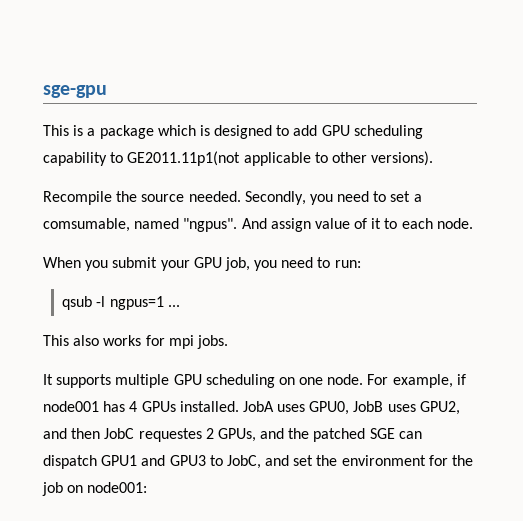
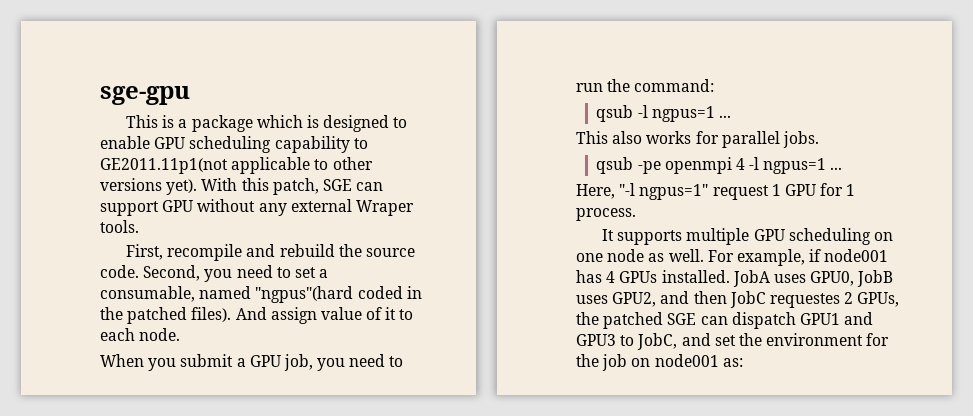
- This is a package which is designed to add GPU scheduling capability to GE2011.11p1(not applicable to other versions).
- Recompile the source needed. Secondly, you need to set a comsumable, named "ngpus".
+ This is a package which is designed to enable GPU scheduling capability to GE2011.11p1(not applicable to other versions yet). With this patch, SGE can support GPU without any external Wraper tools.
+ First, recompile and rebuild the source code. Second, you need to set a consumable, named "ngpus"(hard coded in the patched files).
- When you submit your GPU job, you need to run:
+ When you submit a GPU job, you need to run the command:
- This also works for mpi jobs.
+ This also works for parallel jobs.
+ qsub -pe openmpi 4 -l ngpus=1 ...
+ Here, "-l ngpus=1" request 1 GPU for 1 process.
- It supports multiple GPU scheduling on one node.
+ It supports multiple GPU scheduling on one node as well.
- JobA uses GPU0, JobB uses GPU2, and then JobC requestes 2 GPUs, and the patched SGE can dispatch GPU1 and GPU3 to JobC, and set the environment for the job on node001:
+ JobA uses GPU0, JobB uses GPU2, and then JobC requestes 2 GPUs, the patched SGE can dispatch GPU1 and GPU3 to JobC, and set the environment for the job on node001 as:

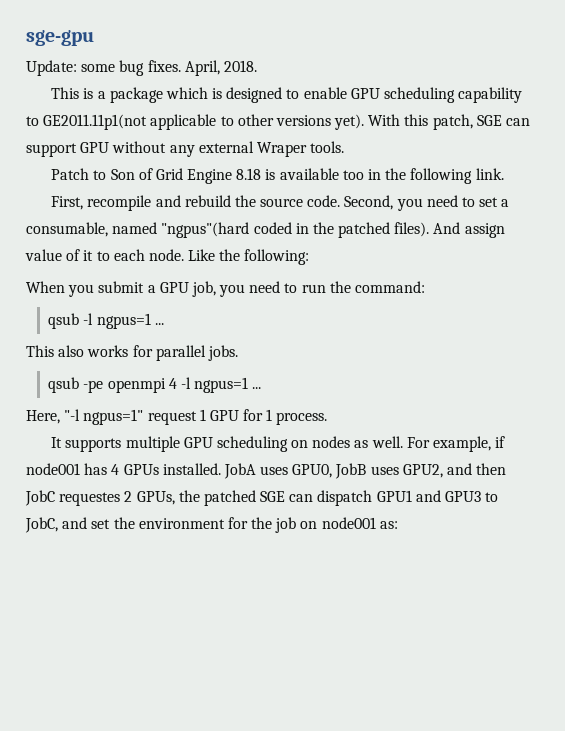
+ Update: some bug fixes. April, 2018.
+ Patch to Son of Grid Engine 8.18 is available too in the following link.
+ Like the following:
- It supports multiple GPU scheduling on one node as well.
+ It supports multiple GPU scheduling on nodes as well.

